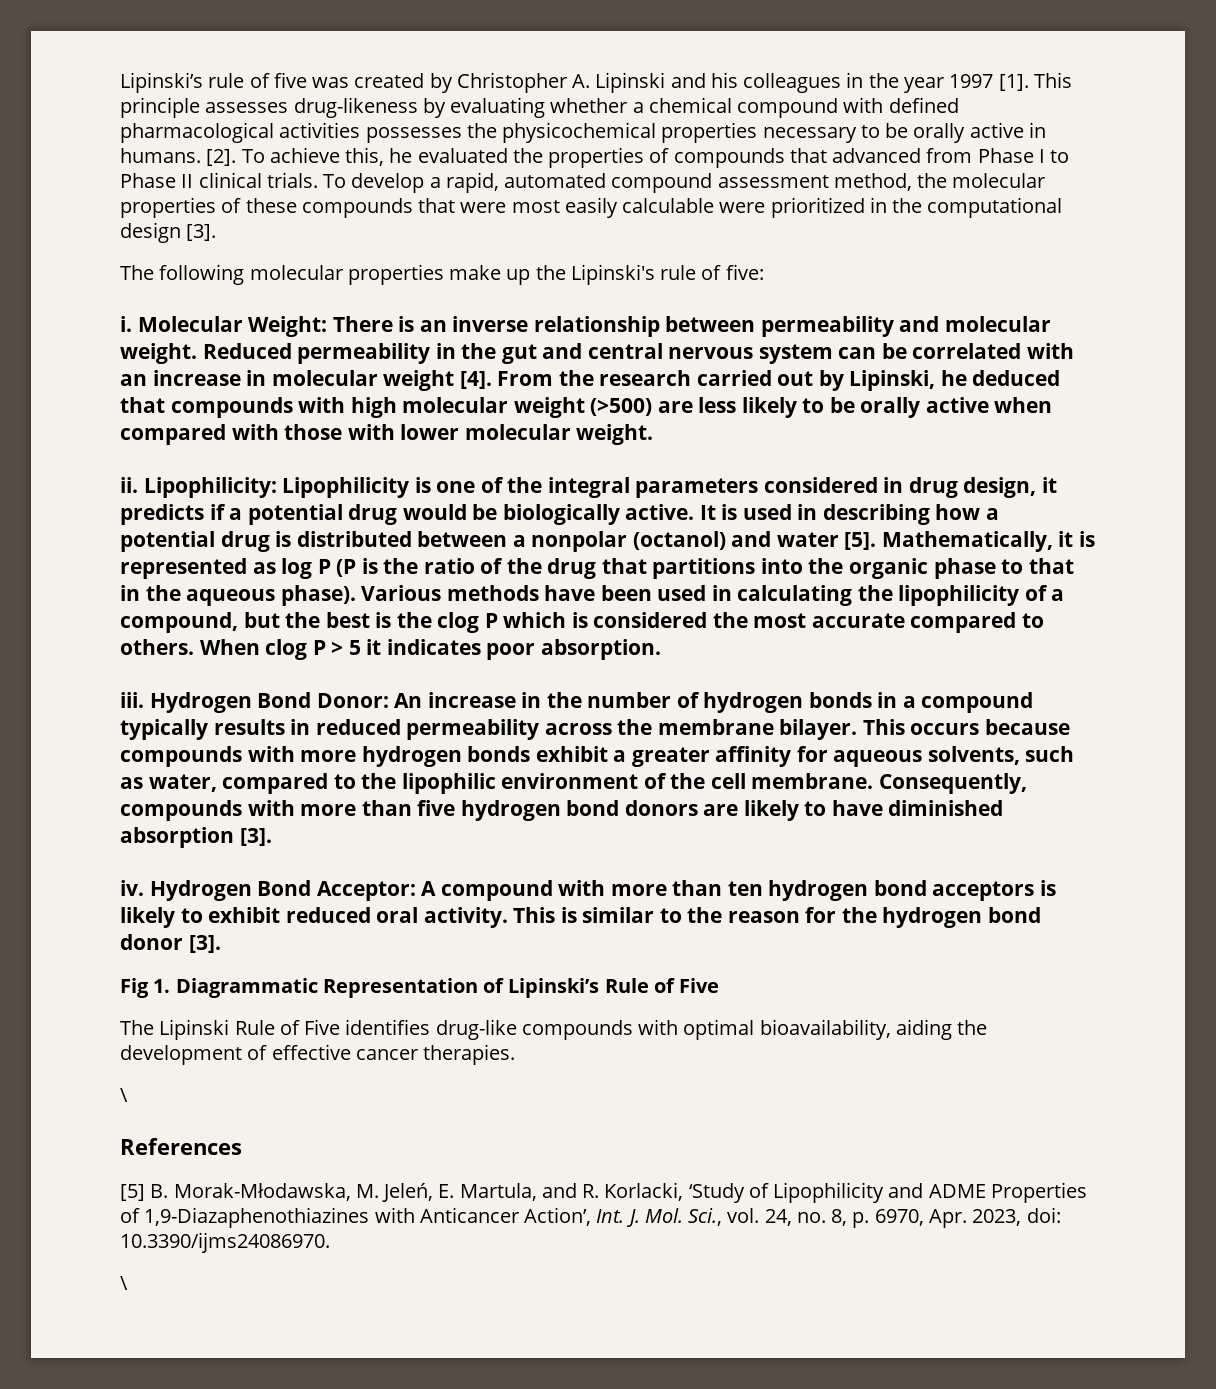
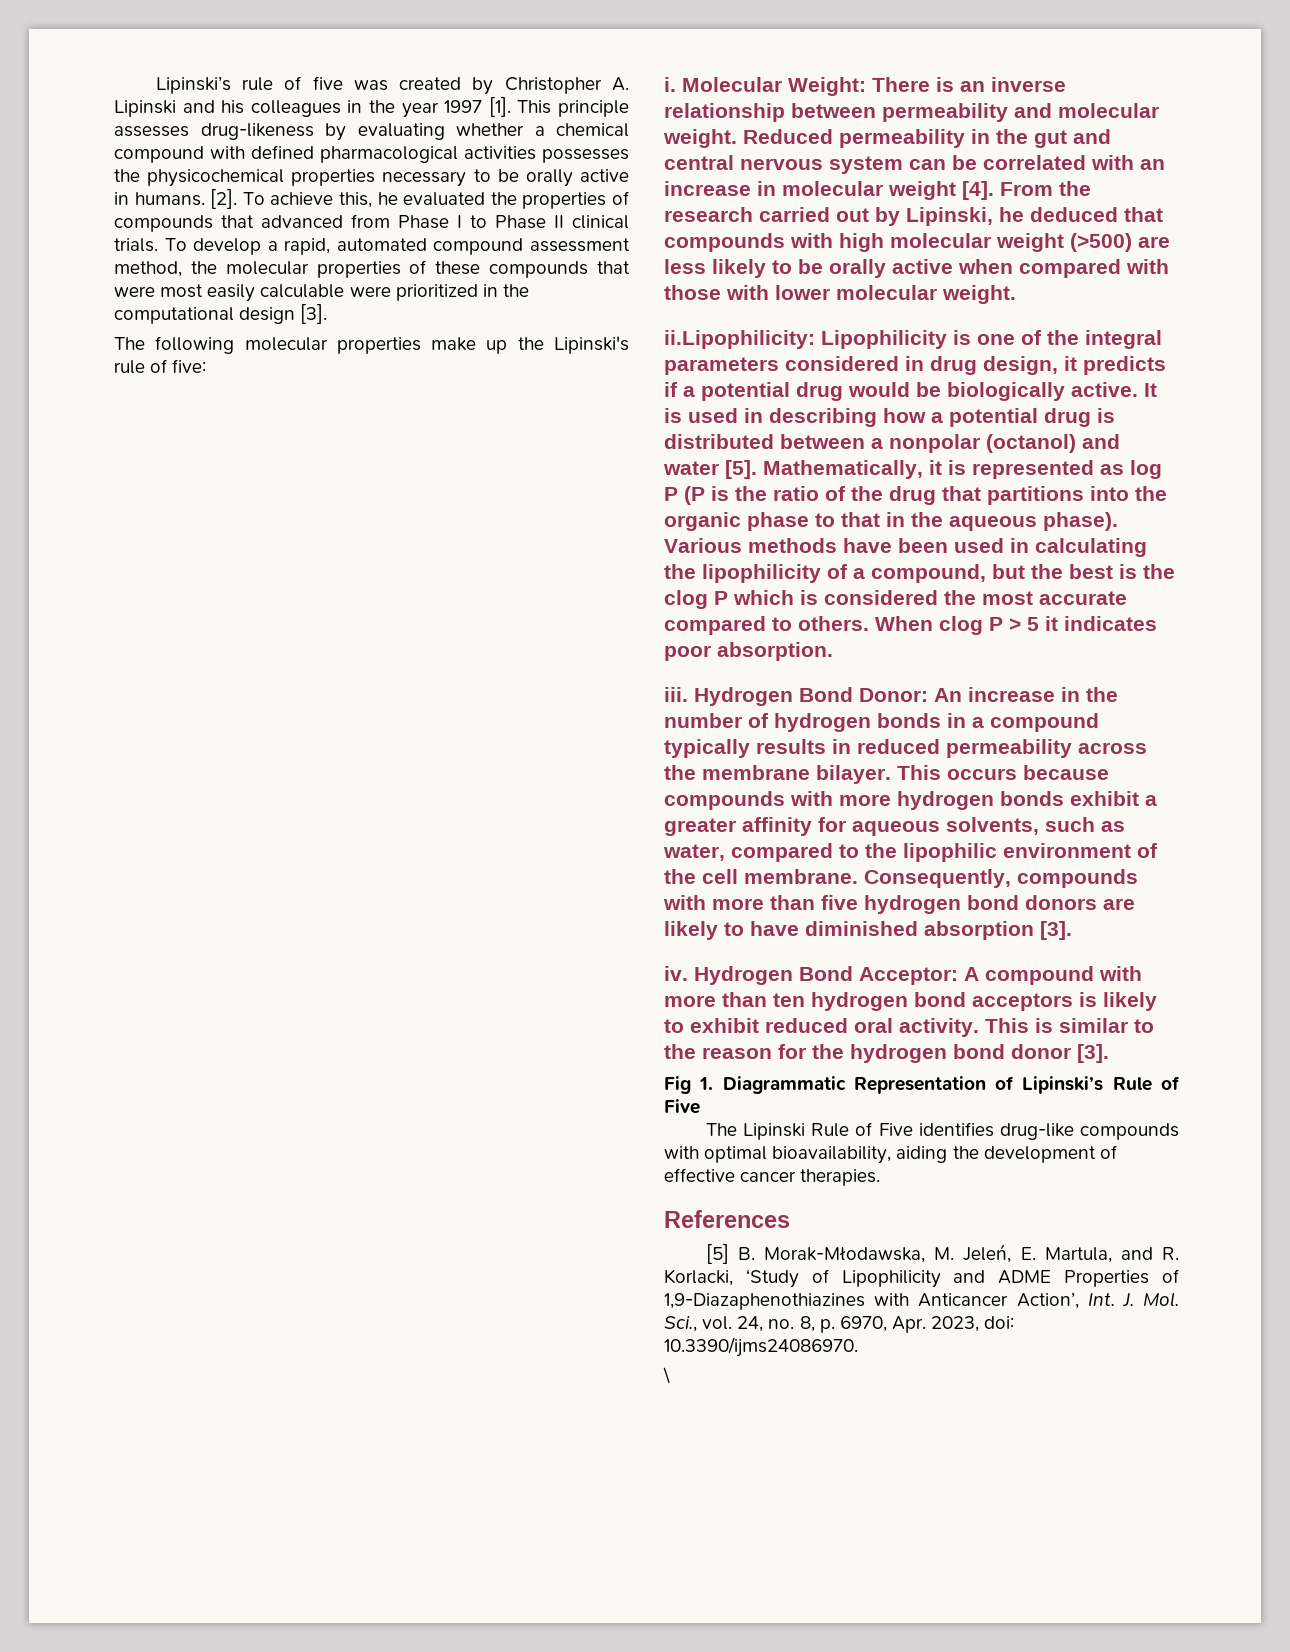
- ii. Lipophilicity: Lipophilicity is one of the integral parameters considered in drug design, it predicts if a potential drug would be biologically active.
+ ii.Lipophilicity: Lipophilicity is one of the integral parameters considered in drug design, it predicts if a potential drug would be biologically active.
  The Lipinski Rule of Five identifies drug-like compounds with optimal bioavailability, aiding the development of effective cancer therapies.
- \

